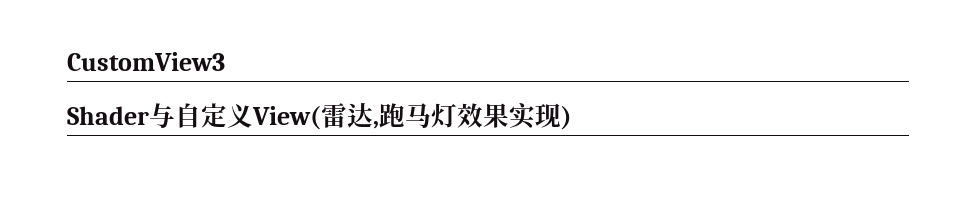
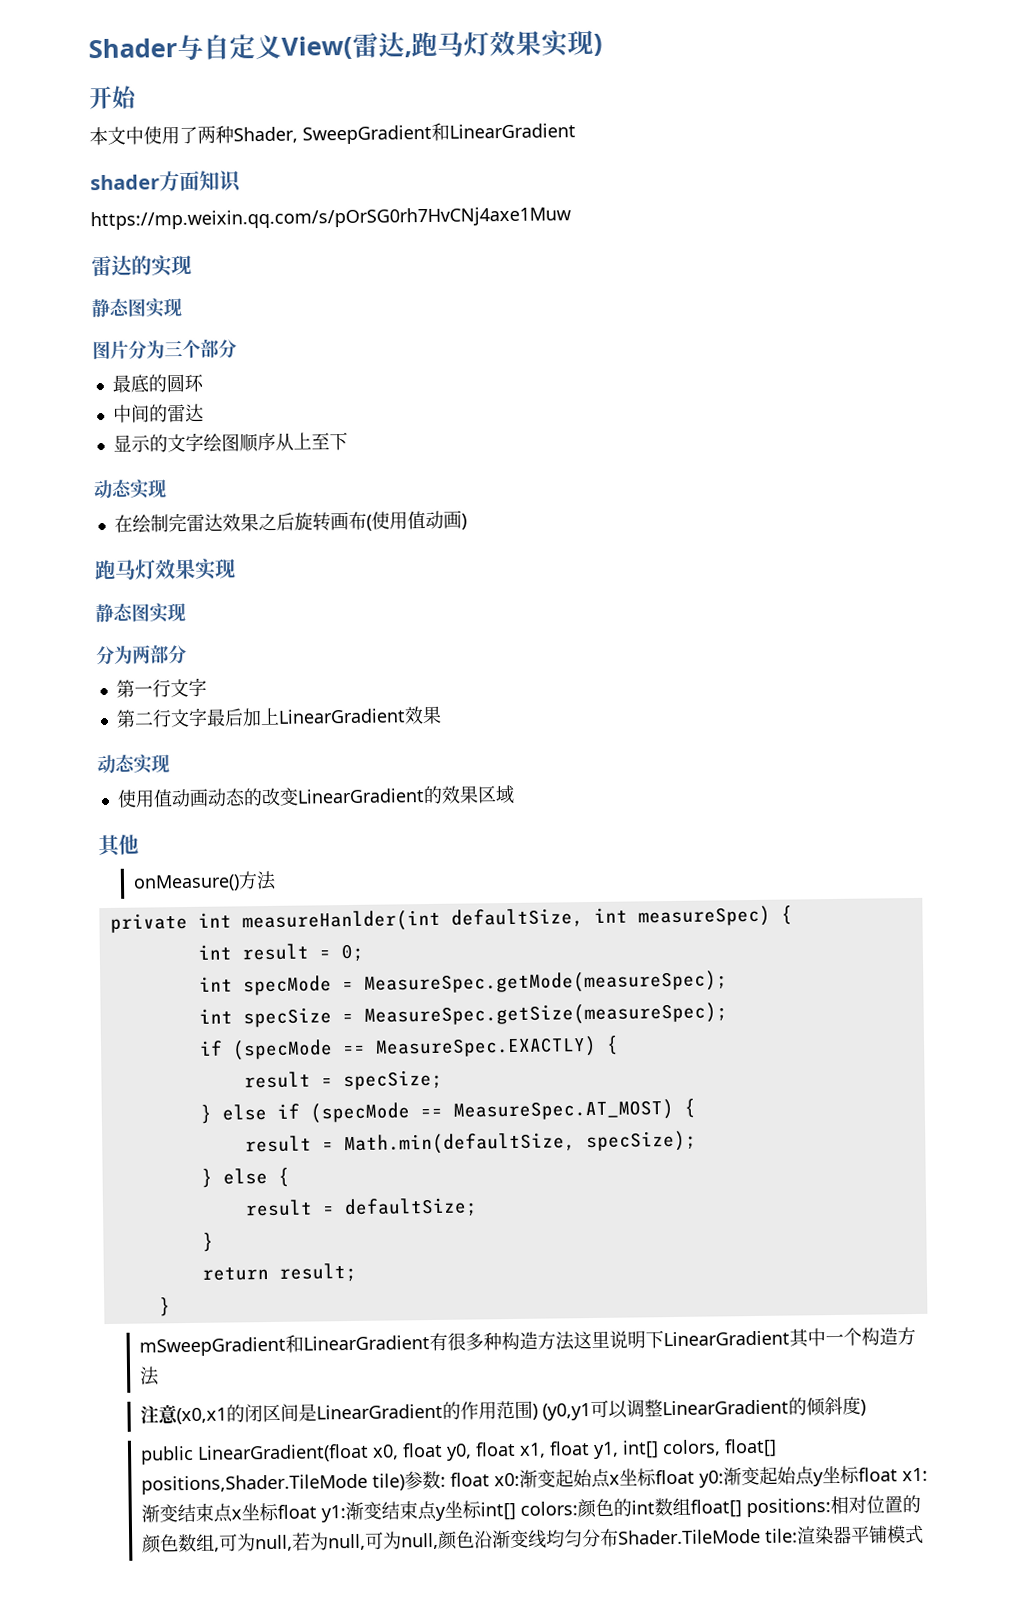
- CustomView3
+ 开始
+ 本文中使用了两种Shader, SweepGradient和LinearGradient
+ shader方面知识
+ https://mp.weixin.qq.com/s/pOrSG0rh7HvCNj4axe1Muw
+ 雷达的实现
+ 静态图实现
+ 图片分为三个部分
+ 最底的圆环
+ 中间的雷达
+ 显示的文字绘图顺序从上至下
+ 动态实现
+ 在绘制完雷达效果之后旋转画布(使用值动画)
+ 跑马灯效果实现
+ 静态图实现
+ 分为两部分
+ 第一行文字
+ 第二行文字最后加上LinearGradient效果
+ 动态实现
+ 使用值动画动态的改变LinearGradient的效果区域
+ 其他
+ onMeasure()方法
+ private int measureHanlder(int defaultSize, int measureSpec) {
+ int result = 0;
+ int specMode = MeasureSpec.getMode(measureSpec);
+ int specSize = MeasureSpec.getSize(measureSpec);
+ if (specMode == MeasureSpec.EXACTLY) {
+ result = specSize;
+ } else if (specMode == MeasureSpec.AT_MOST) {
+ result = Math.min(defaultSize, specSize);
+ } else {
+ result = defaultSize;
+ }
+ return result;
+ }
+ mSweepGradient和LinearGradient有很多种构造方法这里说明下LinearGradient其中一个构造方法
+ 注意(x0,x1的闭区间是LinearGradient的作用范围) (y0,y1可以调整LinearGradient的倾斜度)
+ public LinearGradient(float x0, float y0, float x1, float y1, int[] colors, float[] positions,Shader.TileMode tile)参数: float x0:渐变起始点x坐标float y0:渐变起始点y坐标float x1:渐变结束点x坐标float y1:渐变结束点y坐标int[] colors:颜色的int数组float[] positions:相对位置的颜色数组,可为null,若为null,可为null,颜色沿渐变线均匀分布Shader.TileMode tile:渲染器平铺模式

